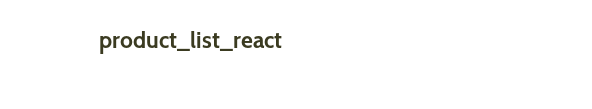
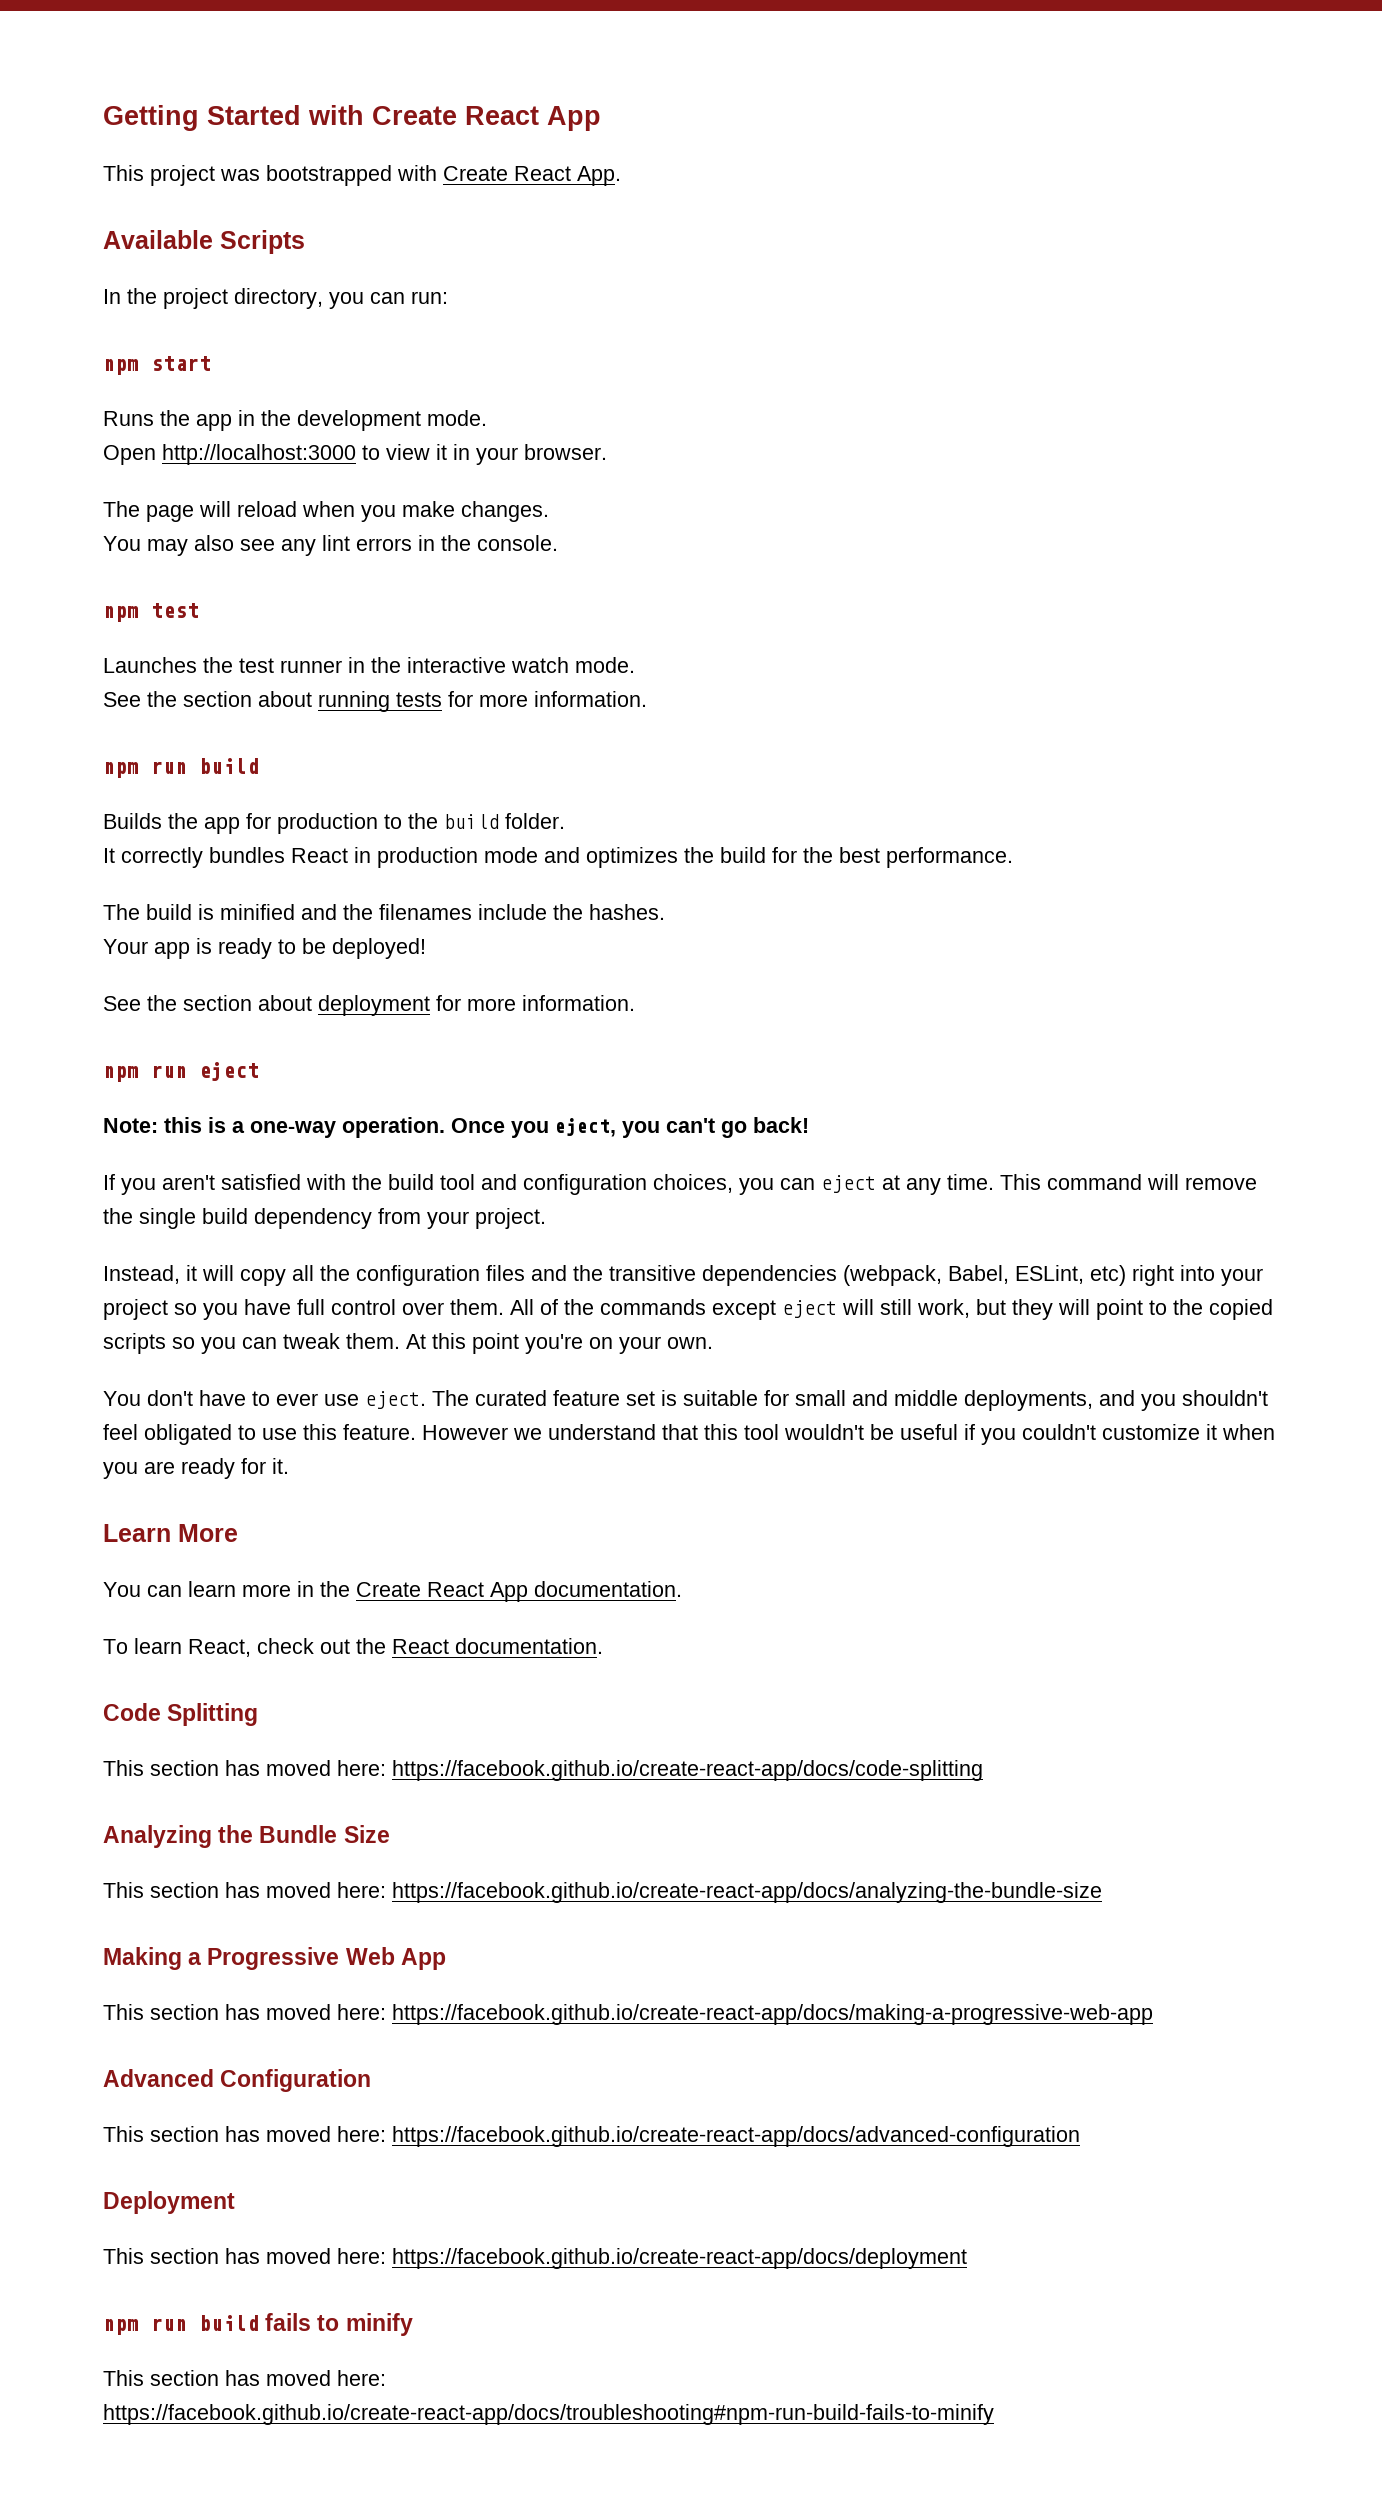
- product_list_react
+ Getting Started with Create React App
+ This project was bootstrapped with Create React App.
+ Available Scripts
+ In the project directory, you can run:
+ npm start
+ Runs the app in the development mode.
+ Open http://localhost:3000 to view it in your browser.
+ The page will reload when you make changes.
+ You may also see any lint errors in the console.
+ npm test
+ Launches the test runner in the interactive watch mode.
+ See the section about running tests for more information.
+ npm run build
+ Builds the app for production to the build folder.
+ It correctly bundles React in production mode and optimizes the build for the best performance.
+ The build is minified and the filenames include the hashes.
+ Your app is ready to be deployed!
+ See the section about deployment for more information.
+ npm run eject
+ Note: this is a one-way operation. Once you eject, you can't go back!
+ If you aren't satisfied with the build tool and configuration choices, you can eject at any time. This command will remove the single build dependency from your project.
+ Instead, it will copy all the configuration files and the transitive dependencies (webpack, Babel, ESLint, etc) right into your project so you have full control over them. All of the commands except eject will still work, but they will point to the copied scripts so you can tweak them. At this point you're on your own.
+ You don't have to ever use eject. The curated feature set is suitable for small and middle deployments, and you shouldn't feel obligated to use this feature. However we understand that this tool wouldn't be useful if you couldn't customize it when you are ready for it.
+ Learn More
+ You can learn more in the Create React App documentation.
+ To learn React, check out the React documentation.
+ Code Splitting
+ This section has moved here: https://facebook.github.io/create-react-app/docs/code-splitting
+ Analyzing the Bundle Size
+ This section has moved here: https://facebook.github.io/create-react-app/docs/analyzing-the-bundle-size
+ Making a Progressive Web App
+ This section has moved here: https://facebook.github.io/create-react-app/docs/making-a-progressive-web-app
+ Advanced Configuration
+ This section has moved here: https://facebook.github.io/create-react-app/docs/advanced-configuration
+ Deployment
+ This section has moved here: https://facebook.github.io/create-react-app/docs/deployment
+ npm run build fails to minify
+ This section has moved here: https://facebook.github.io/create-react-app/docs/troubleshooting#npm-run-build-fails-to-minify

